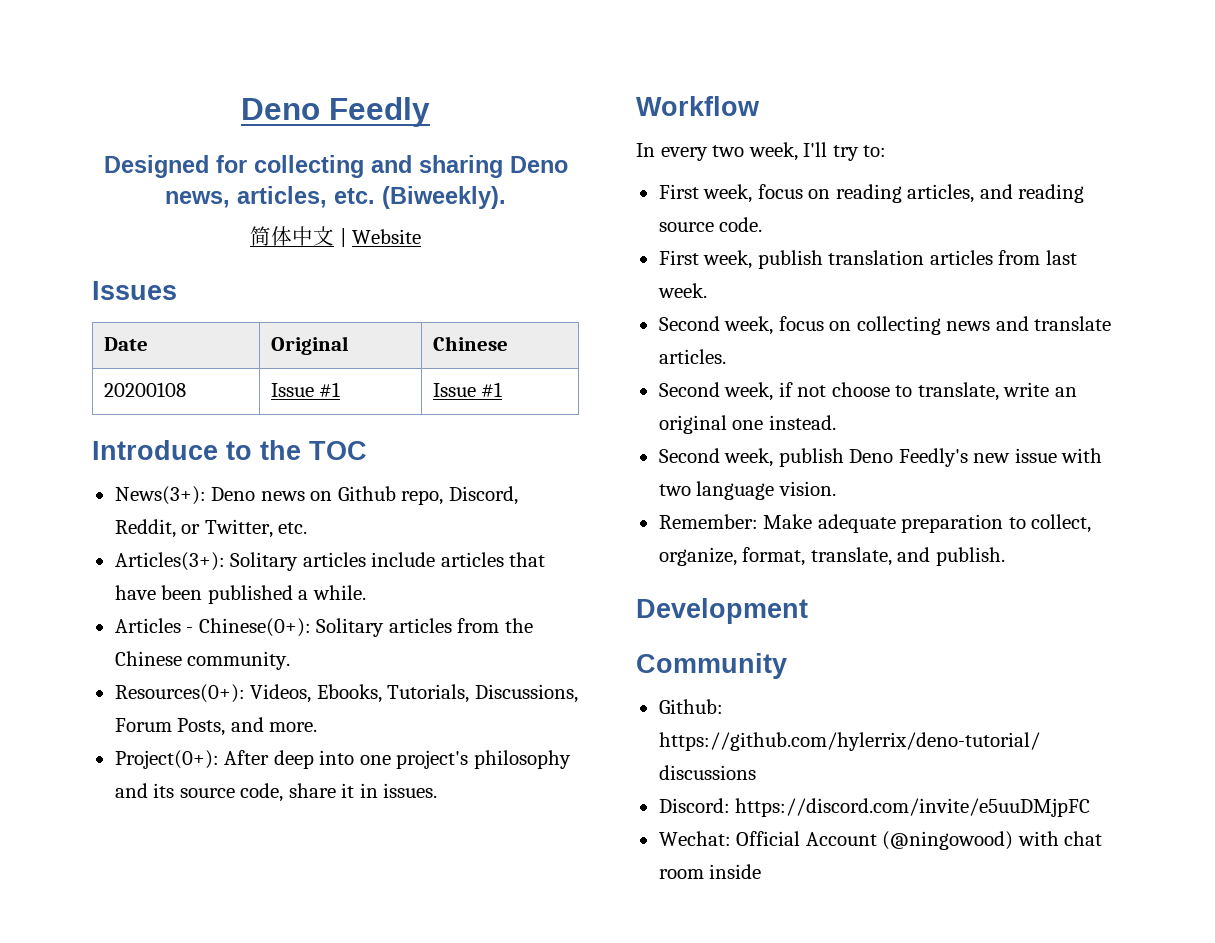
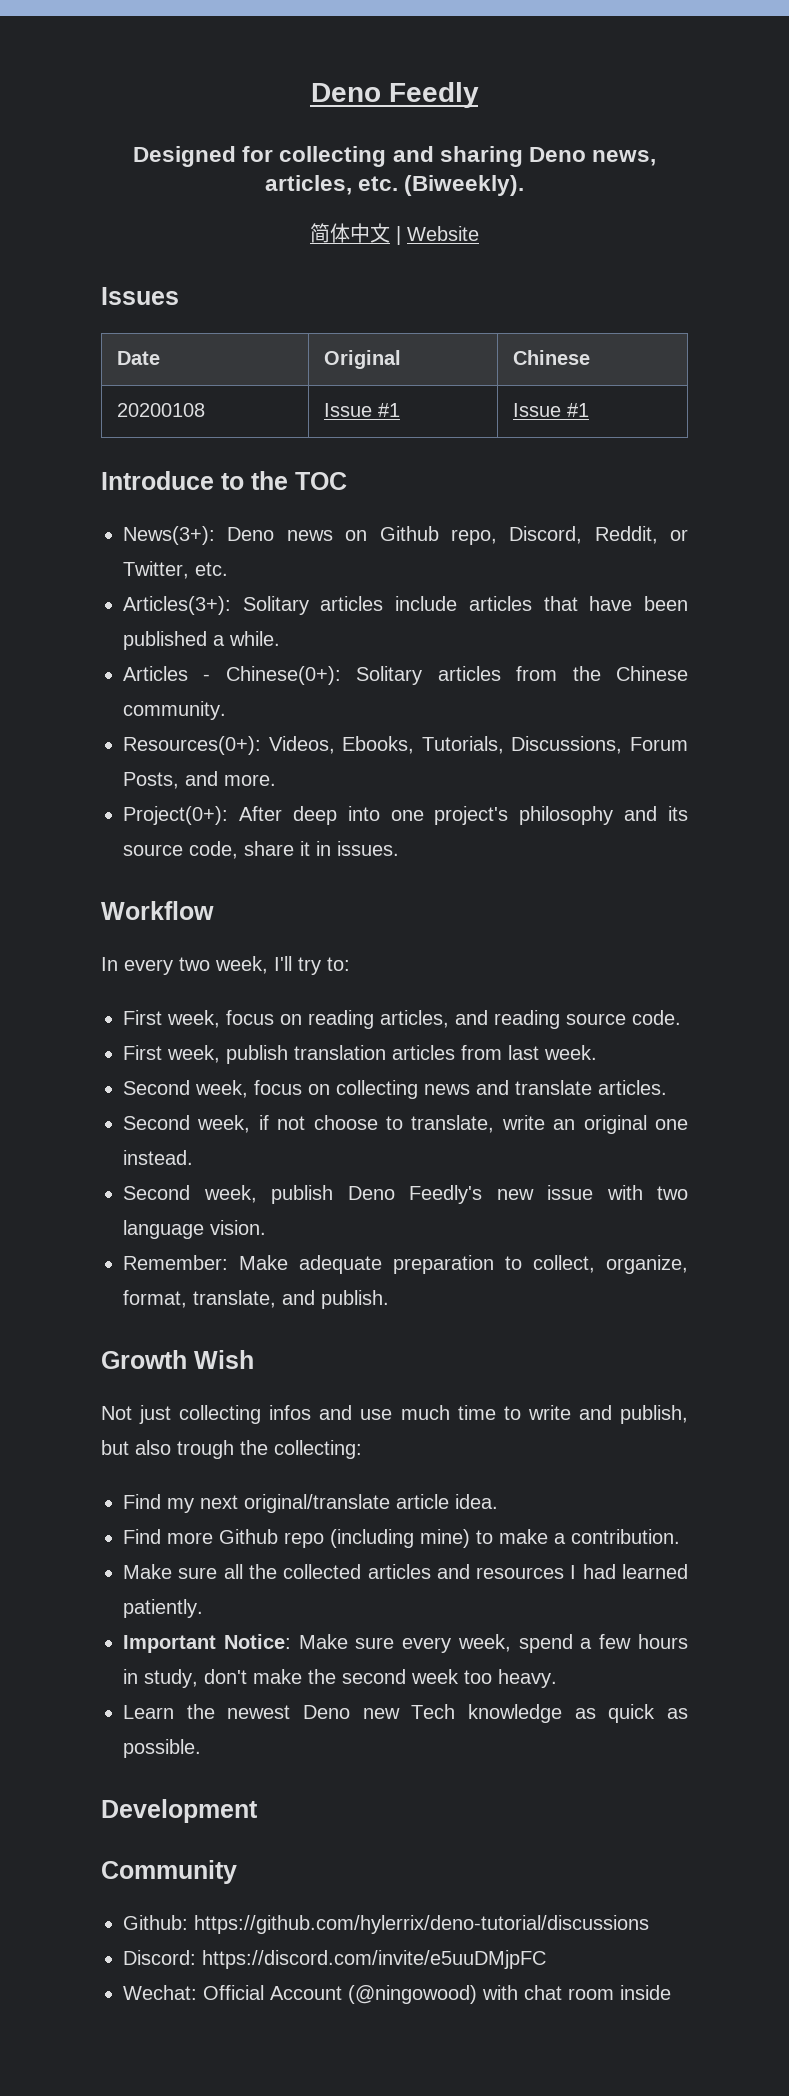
+ Growth Wish
+ Not just collecting infos and use much time to write and publish, but also trough the collecting:
+ Find my next original/translate article idea.
+ Find more Github repo (including mine) to make a contribution.
+ Make sure all the collected articles and resources I had learned patiently.
+ Important Notice: Make sure every week, spend a few hours in study, don't make the second week too heavy.
+ Learn the newest Deno new Tech knowledge as quick as possible.

